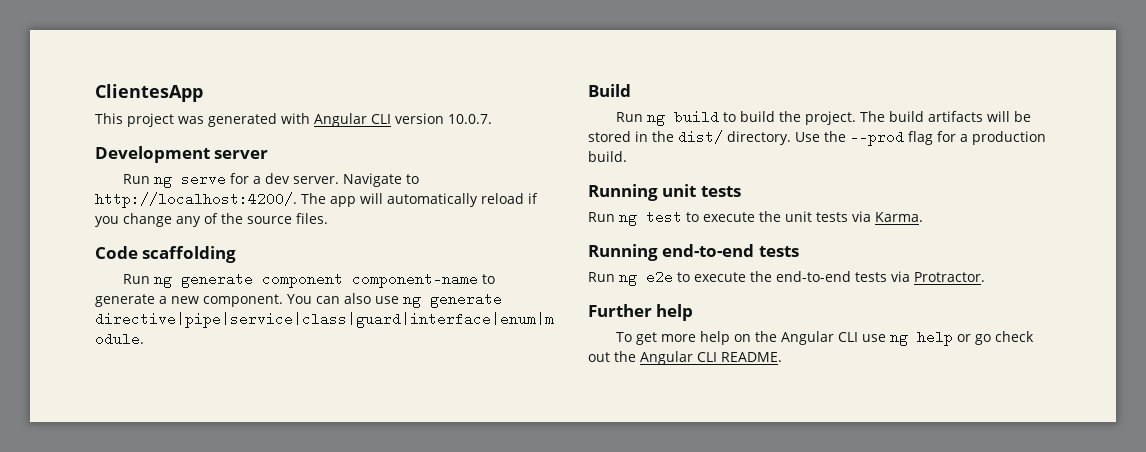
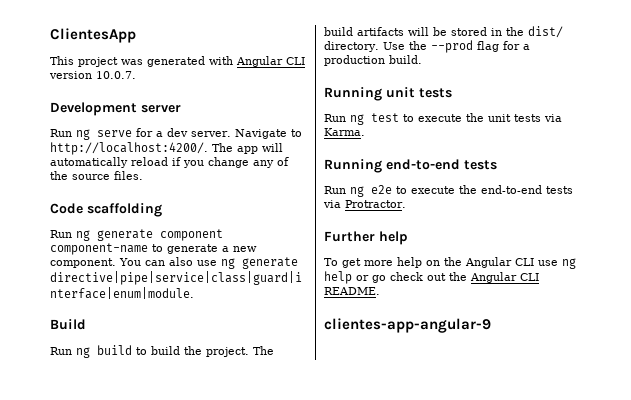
+ clientes-app-angular-9

